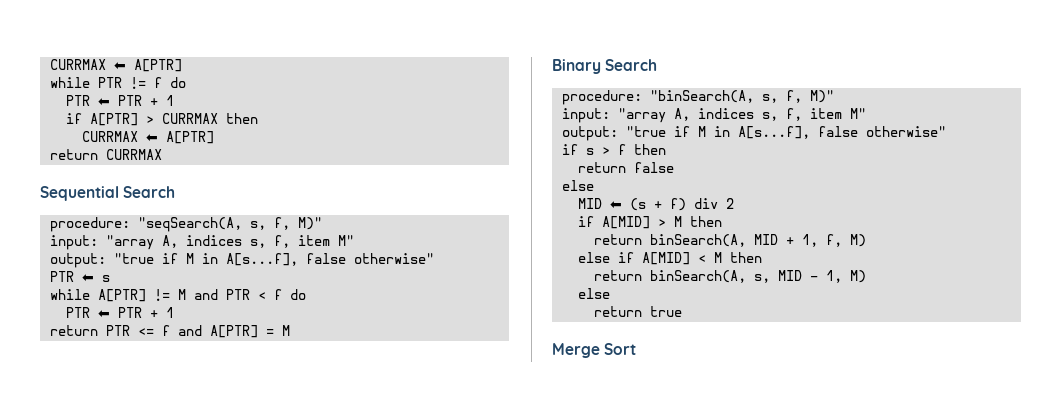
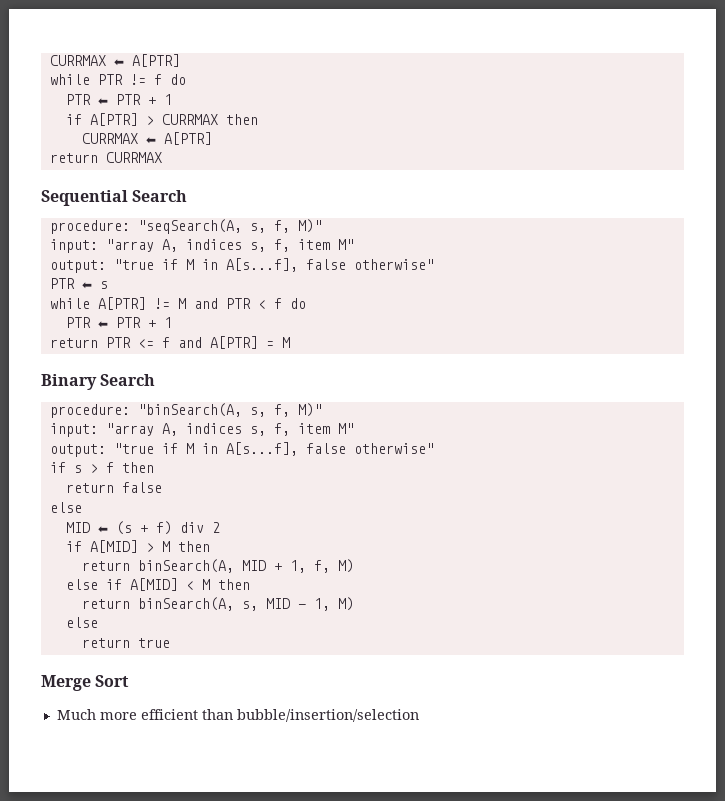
+ Much more efficient than bubble/insertion/selection

